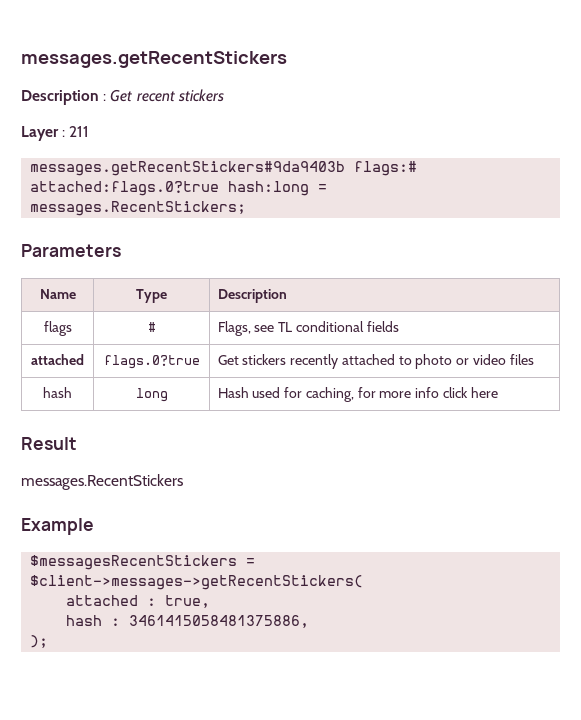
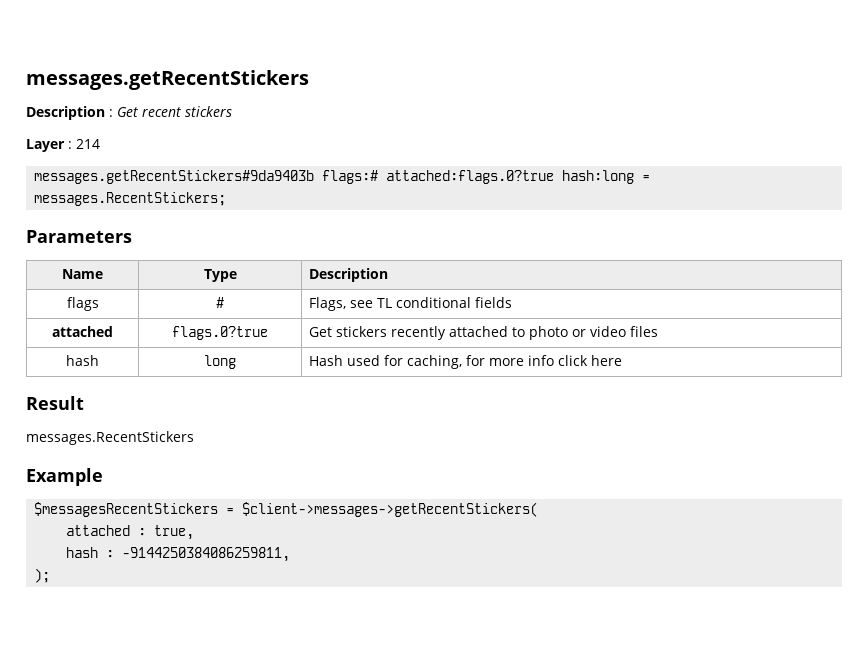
- Layer : 211
+ Layer : 214
- hash : 3461415058481375886,
+ hash : -9144250384086259811,

